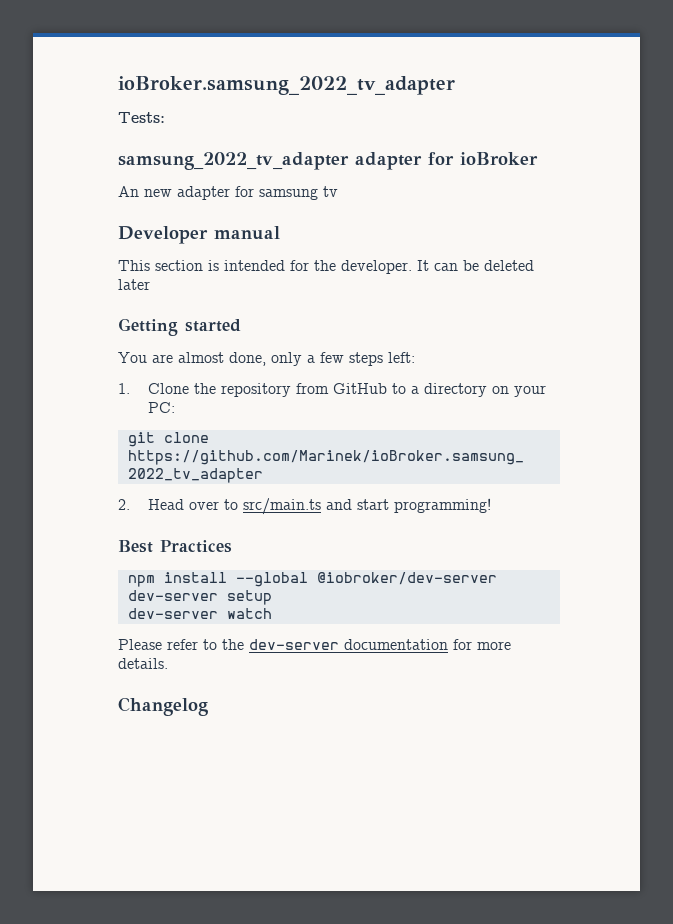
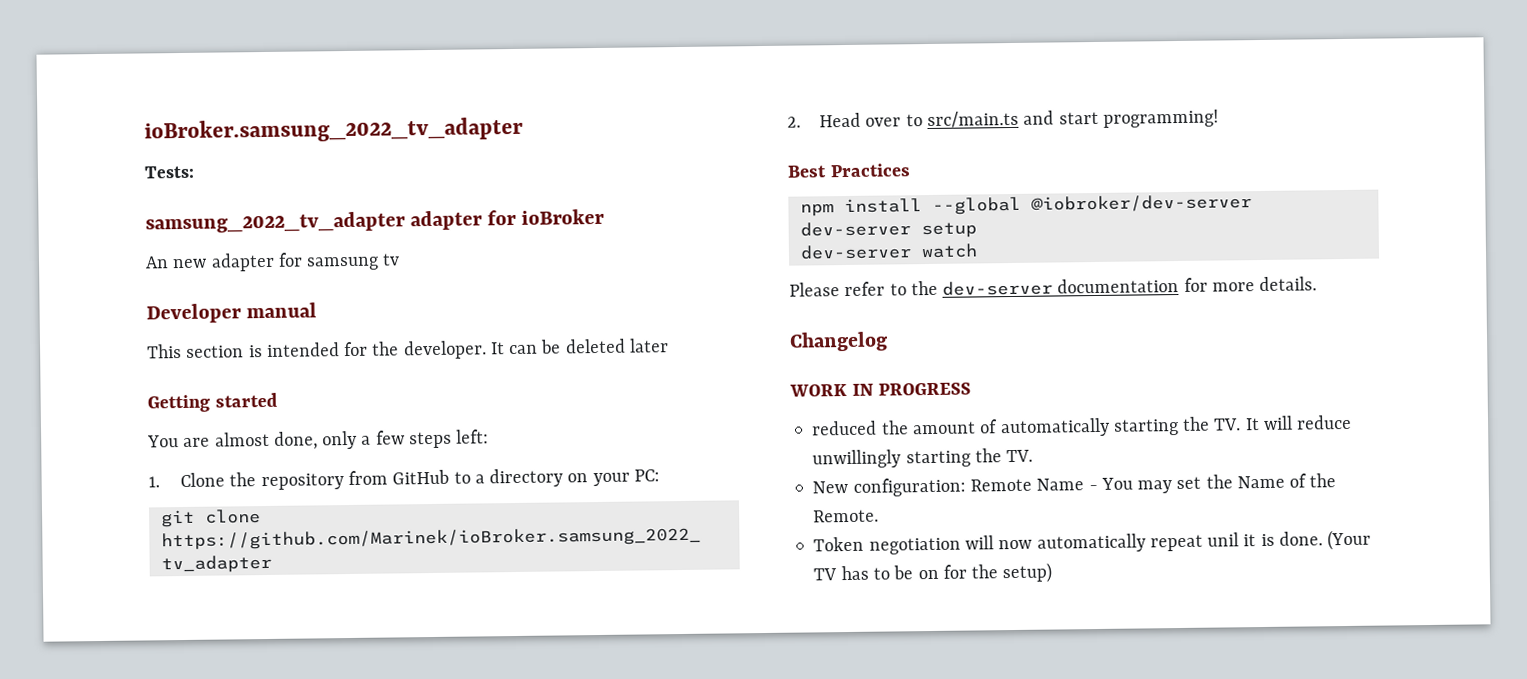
+ WORK IN PROGRESS
+ reduced the amount of automatically starting the TV. It will reduce unwillingly starting the TV.
+ New configuration: Remote Name - You may set the Name of the Remote.
+ Token negotiation will now automatically repeat unil it is done. (Your TV has to be on for the setup)

